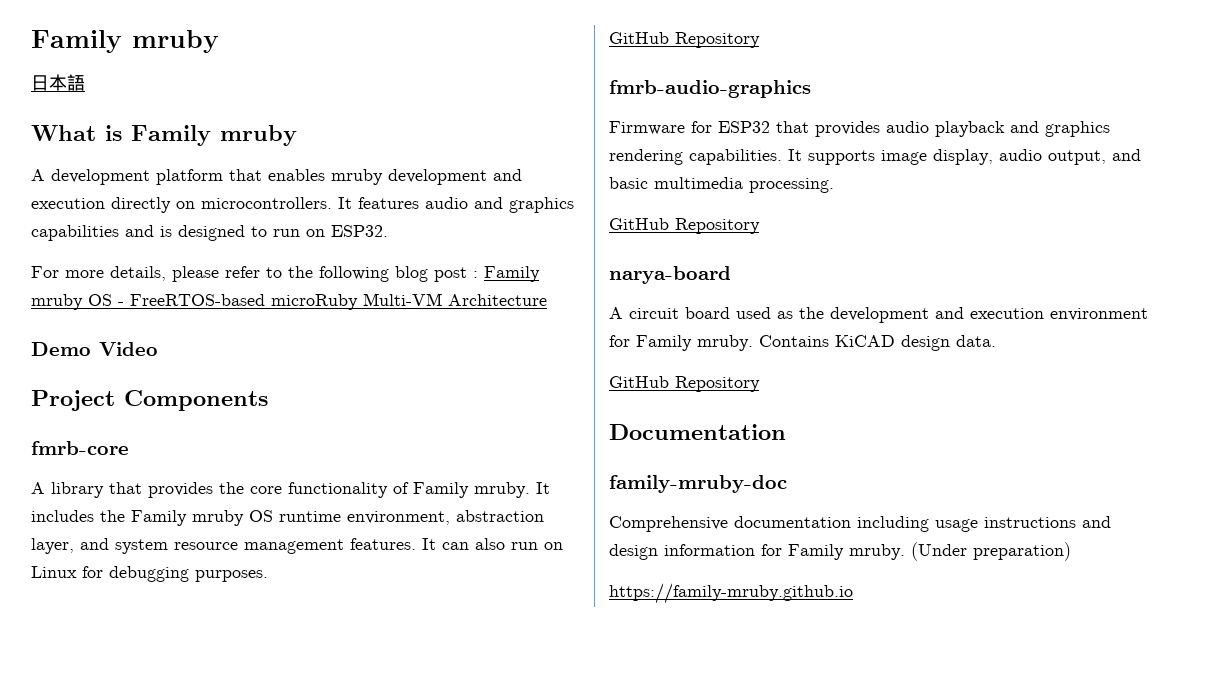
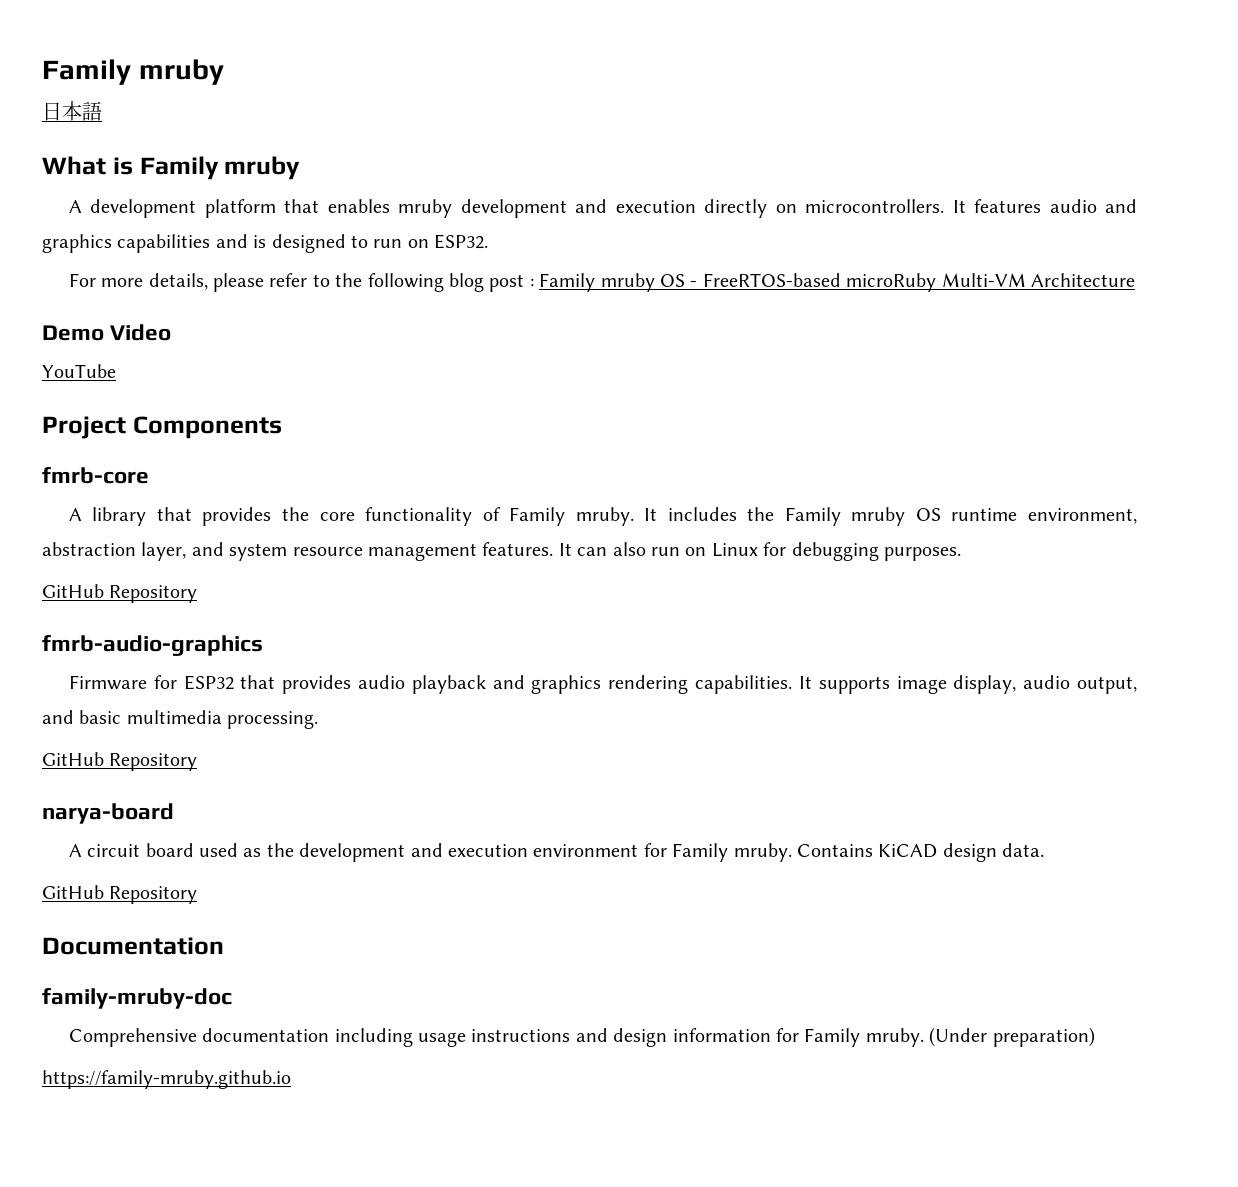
+ YouTube

